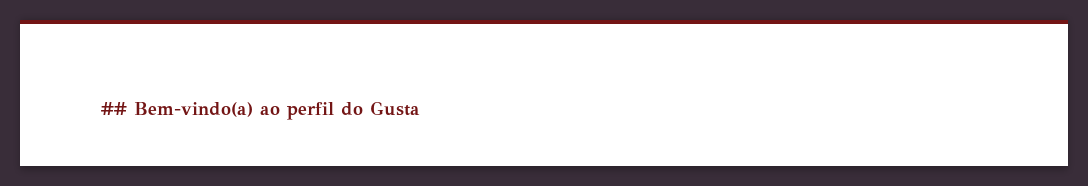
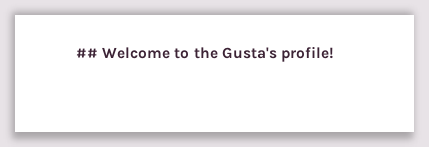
- ## Bem-vindo(a) ao perfil do Gusta
+ ## Welcome to the Gusta's profile!

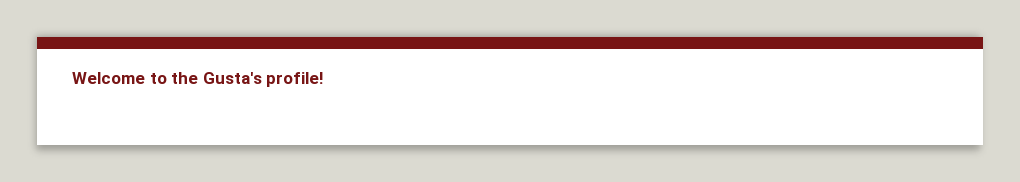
- ## Welcome to the Gusta's profile!
+ Welcome to the Gusta's profile!

